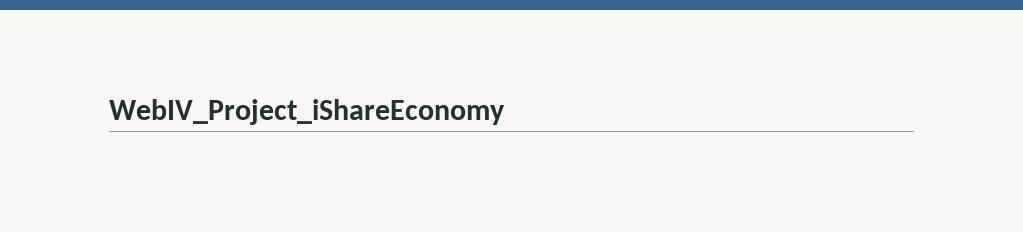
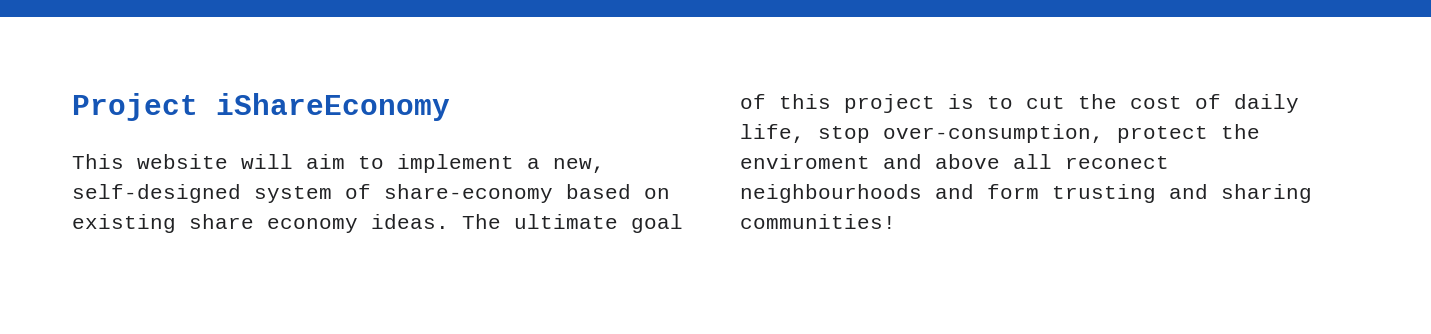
- WebIV_Project_iShareEconomy
+ Project iShareEconomy
+ This website will aim to implement a new, self-designed system of share-economy based on existing share economy ideas. The ultimate goal of this project is to cut the cost of daily life, stop over-consumption, protect the enviroment and above all reconect neighbourhoods and form trusting and sharing communities!

